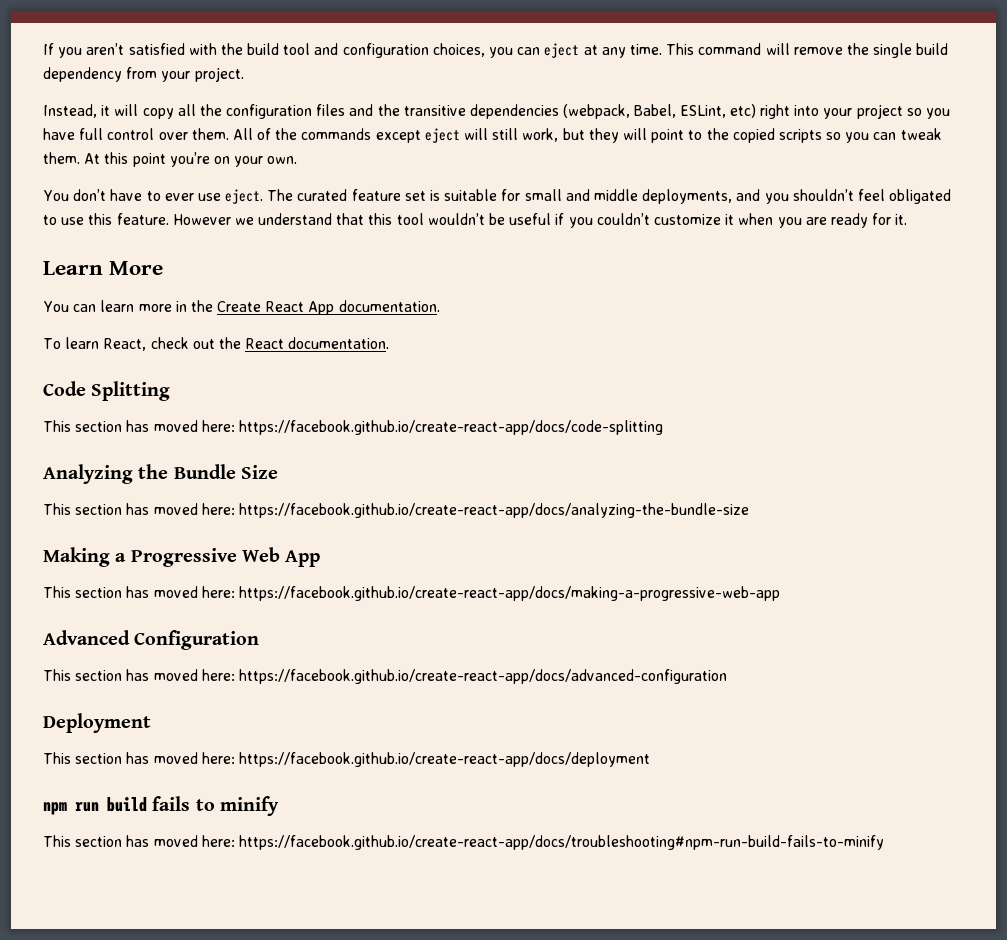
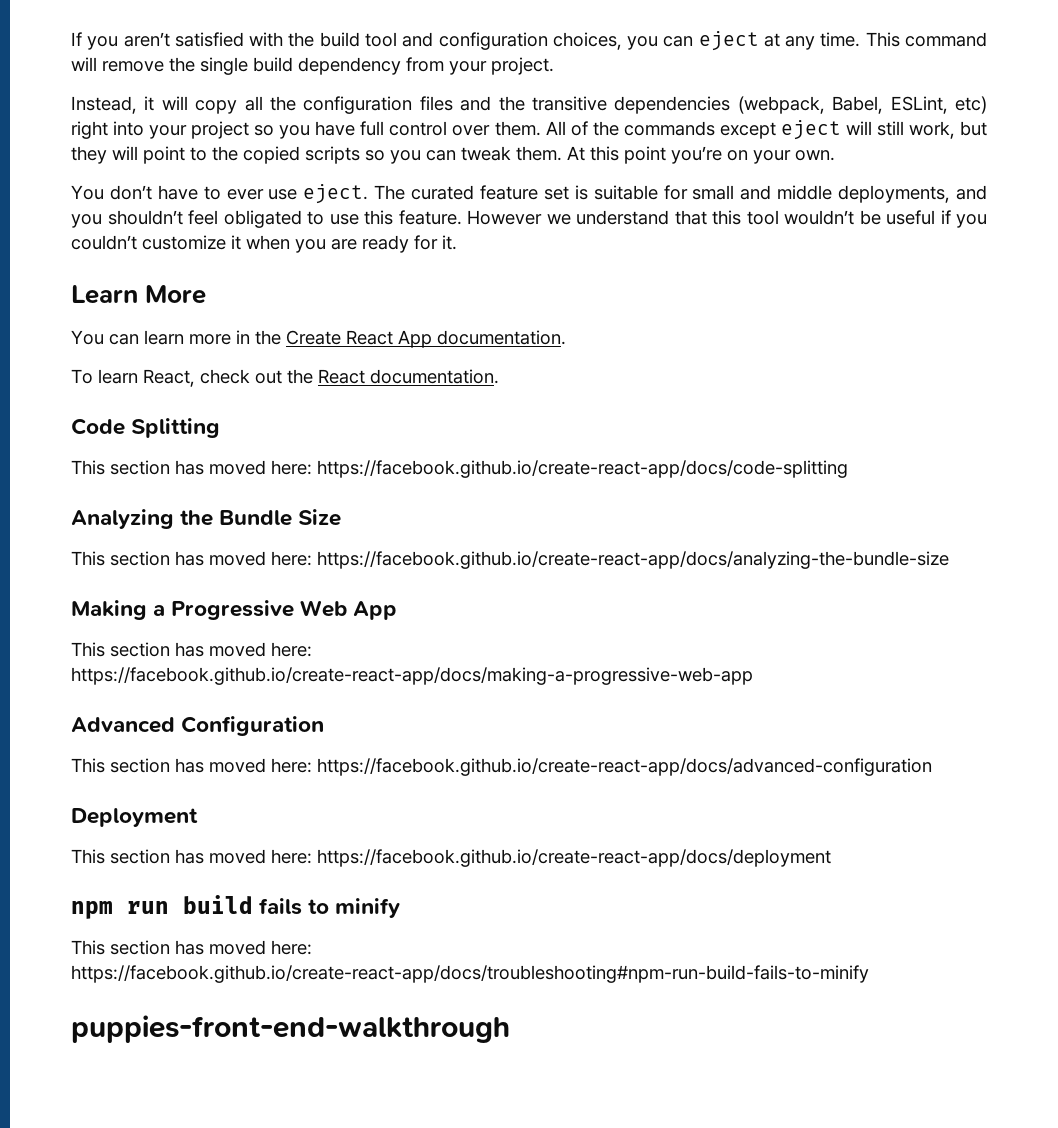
+ puppies-front-end-walkthrough

